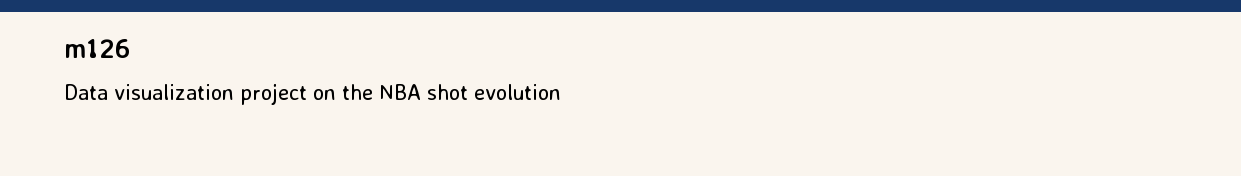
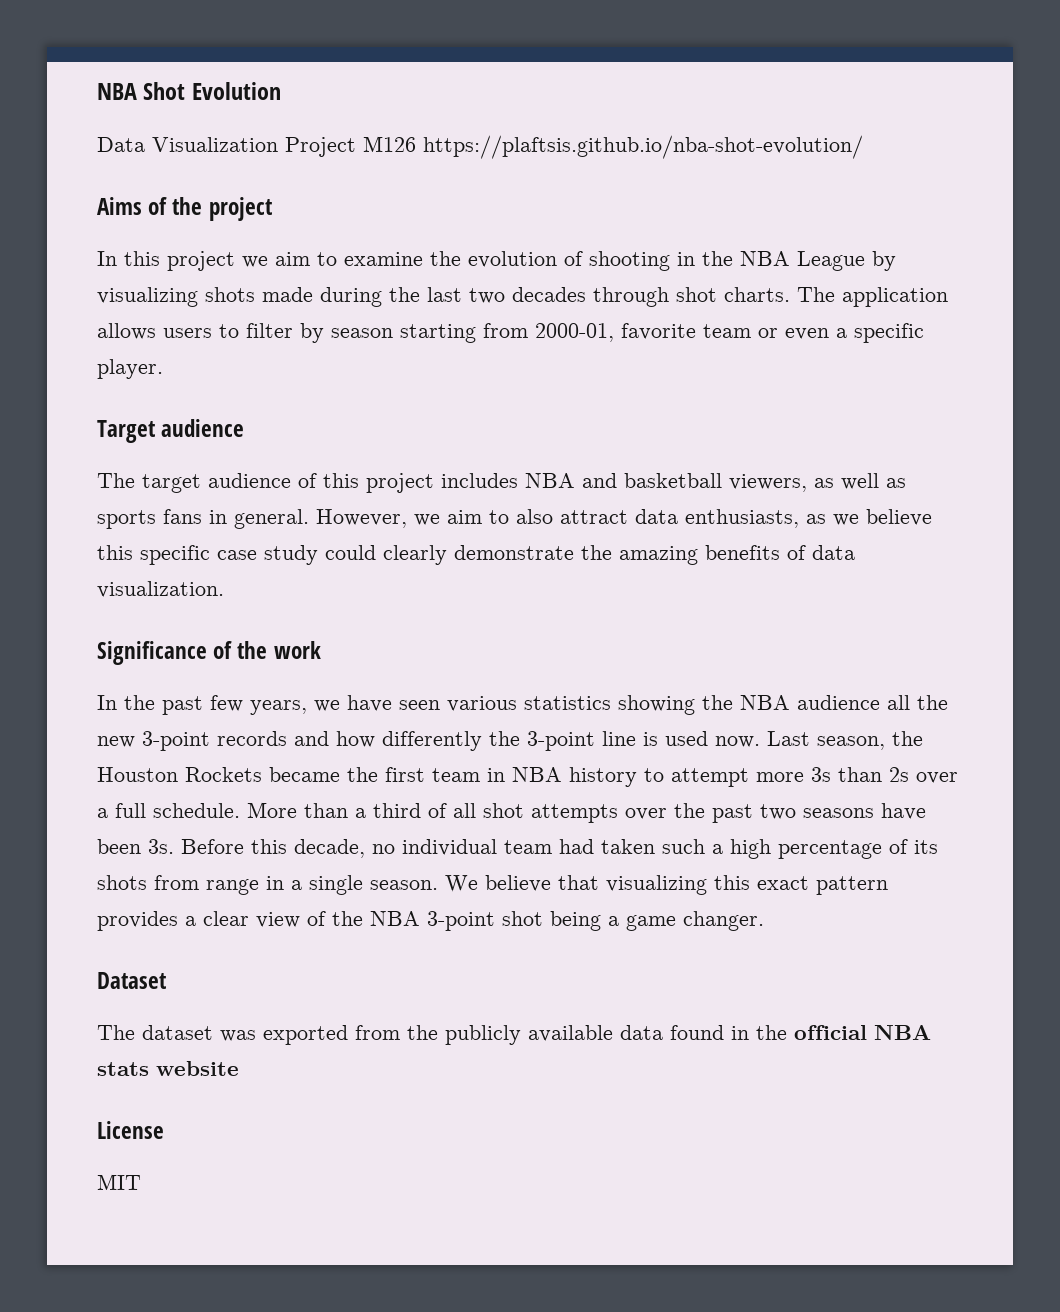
- m126
- Data visualization project on the NBA shot evolution
+ NBA Shot Evolution
+ Data Visualization Project M126 https://plaftsis.github.io/nba-shot-evolution/
+ Aims of the project
+ In this project we aim to examine the evolution of shooting in the NBA League by visualizing shots made during the last two decades through shot charts. The application allows users to filter by season starting from 2000-01, favorite team or even a specific player.
+ Target audience
+ The target audience of this project includes NBA and basketball viewers, as well as sports fans in general. However, we aim to also attract data enthusiasts, as we believe this specific case study could clearly demonstrate the amazing benefits of data visualization.
+ Significance of the work
+ In the past few years, we have seen various statistics showing the NBA audience all the new 3-point records and how differently the 3-point line is used now. Last season, the Houston Rockets became the first team in NBA history to attempt more 3s than 2s over a full schedule. More than a third of all shot attempts over the past two seasons have been 3s. Before this decade, no individual team had taken such a high percentage of its shots from range in a single season. We believe that visualizing this exact pattern provides a clear view of the NBA 3-point shot being a game changer.
+ Dataset
+ The dataset was exported from the publicly available data found in the official NBA stats website
+ License
+ MIT

